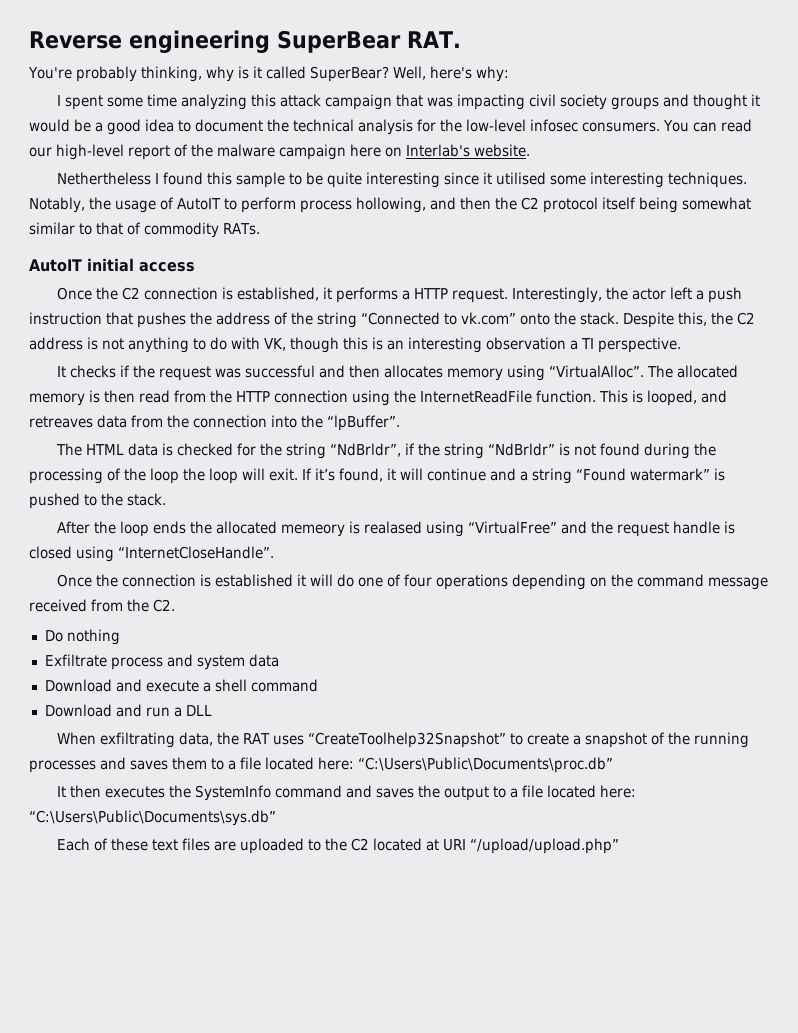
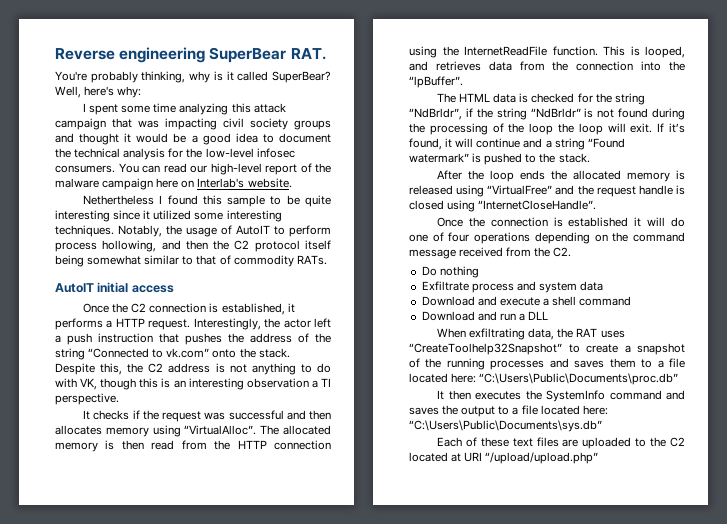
- Nethertheless I found this sample to be quite interesting since it utilised some interesting techniques.
+ Nethertheless I found this sample to be quite interesting since it utilized some interesting techniques.
- This is looped, and retreaves data from the connection into the “lpBuffer”.
+ This is looped, and retrieves data from the connection into the “lpBuffer”.
- After the loop ends the allocated memeory is realased using “VirtualFree” and the request handle is closed using “InternetCloseHandle”.
+ After the loop ends the allocated memory is released using “VirtualFree” and the request handle is closed using “InternetCloseHandle”.

